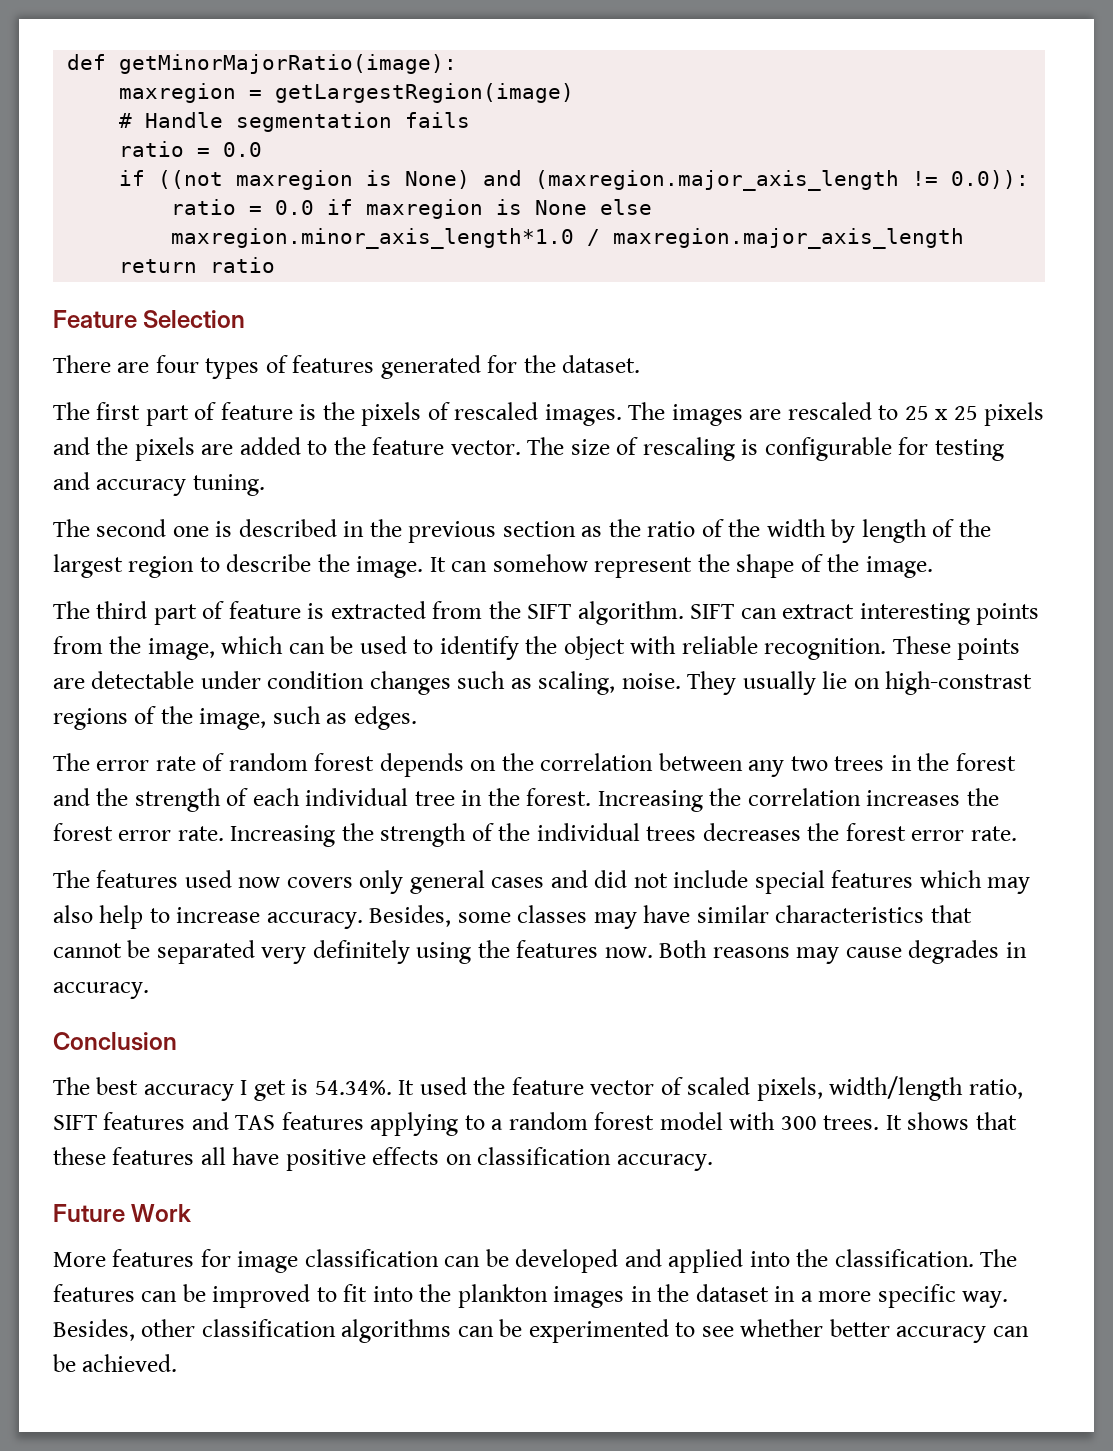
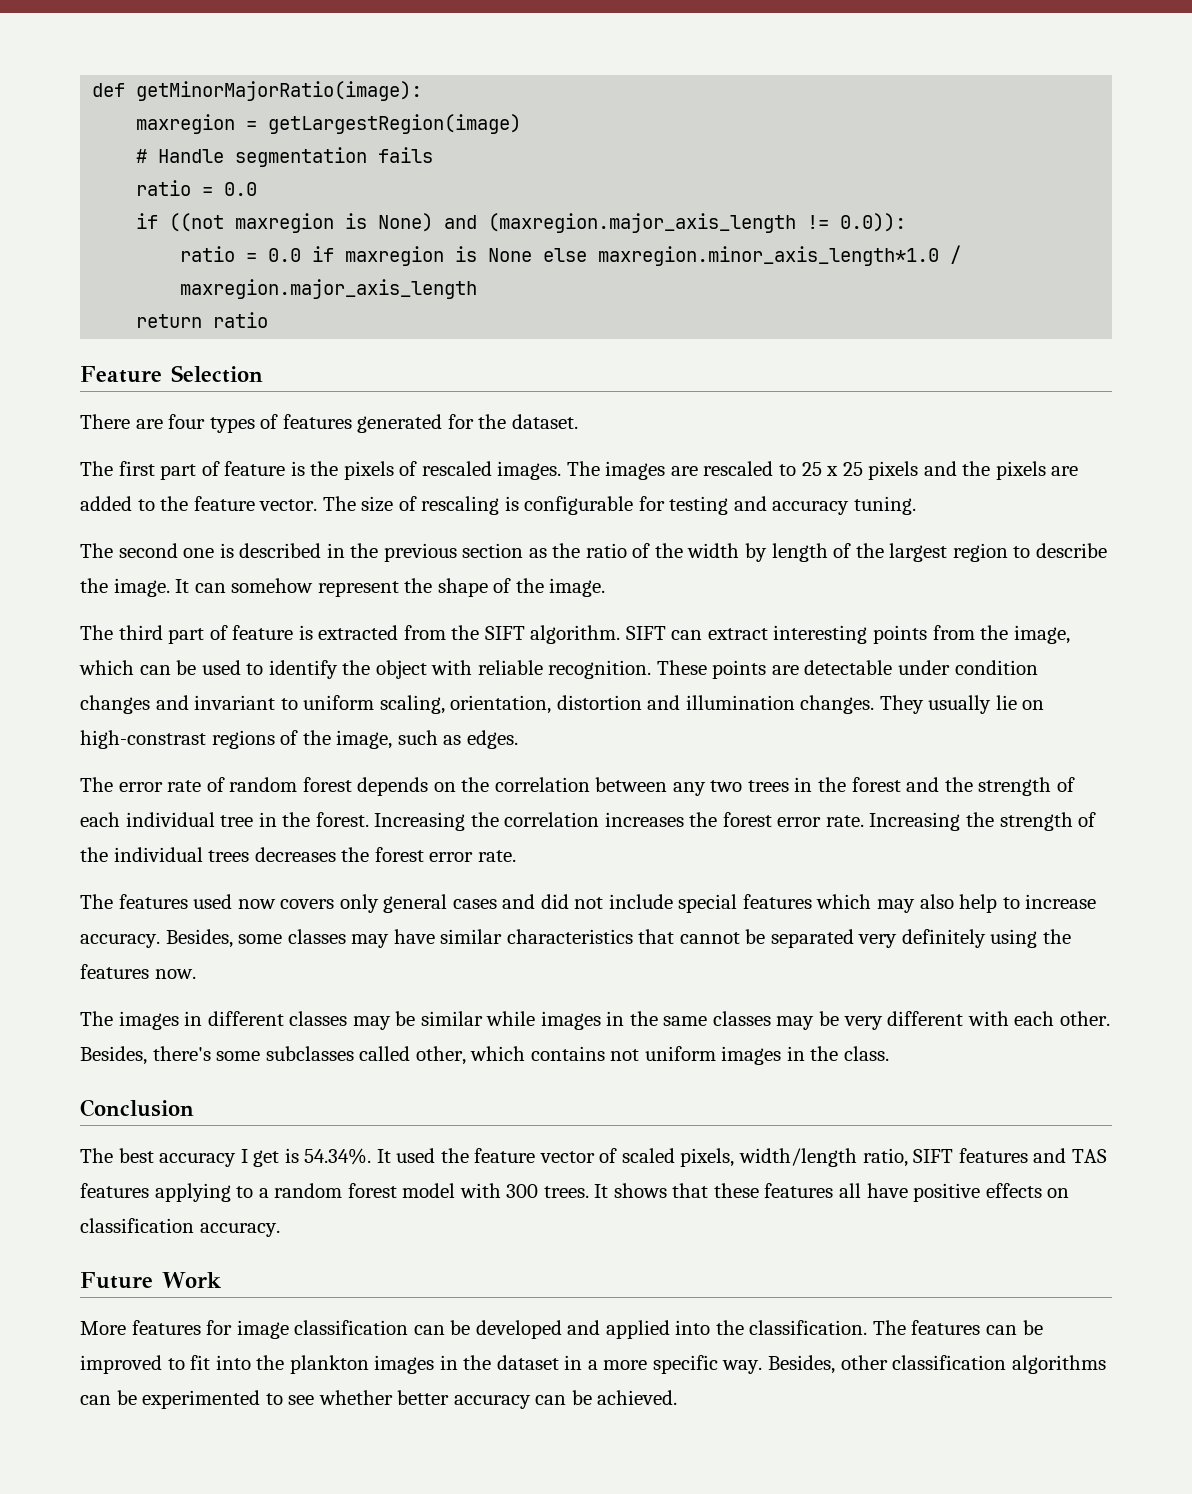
- These points are detectable under condition changes such as scaling, noise.
+ These points are detectable under condition changes and invariant to uniform scaling, orientation, distortion and illumination changes.
- Besides, some classes may have similar characteristics that cannot be separated very definitely using the features now. Both reasons may cause degrades in accuracy.
+ Besides, some classes may have similar characteristics that cannot be separated very definitely using the features now.
+ The images in different classes may be similar while images in the same classes may be very different with each other. Besides, there's some subclasses called other, which contains not uniform images in the class.

